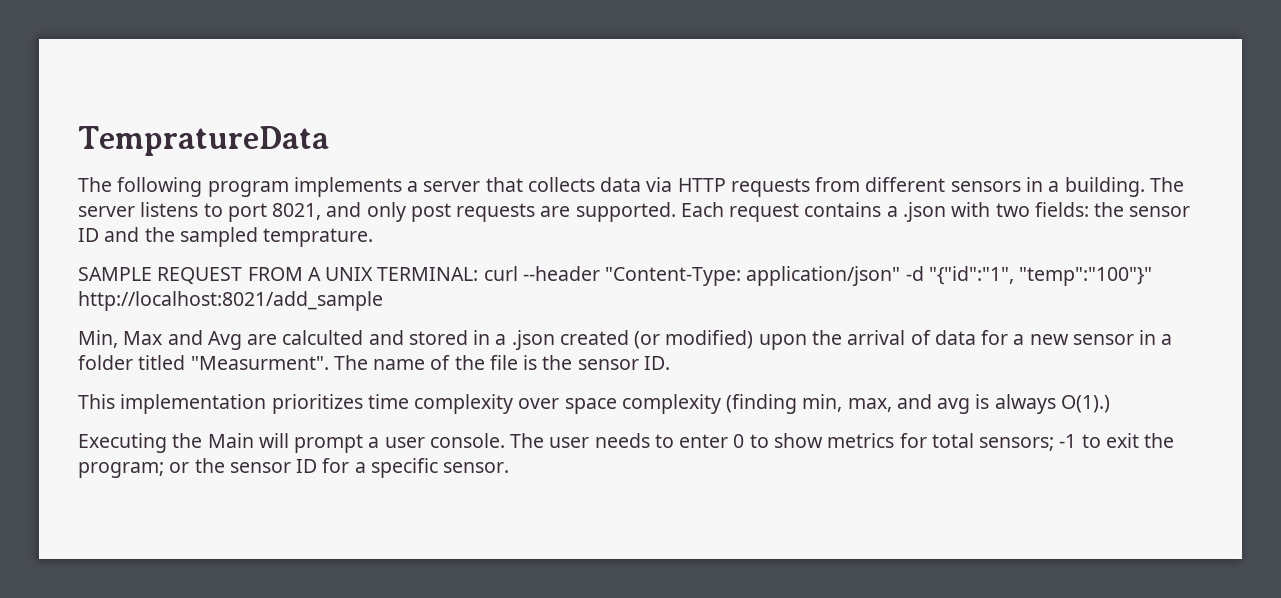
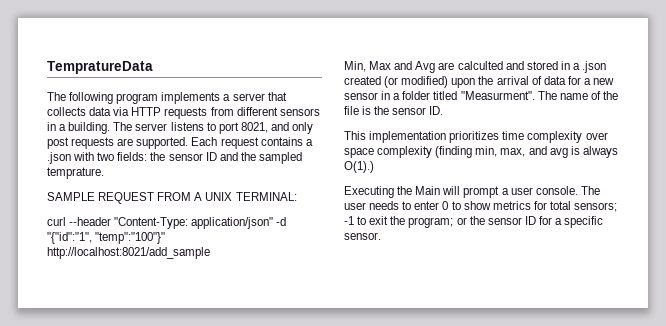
- SAMPLE REQUEST FROM A UNIX TERMINAL: curl --header "Content-Type: application/json" -d "{"id":"1", "temp":"100"}" http://localhost:8021/add_sample
+ SAMPLE REQUEST FROM A UNIX TERMINAL:
+ curl --header "Content-Type: application/json" -d "{"id":"1", "temp":"100"}" http://localhost:8021/add_sample

